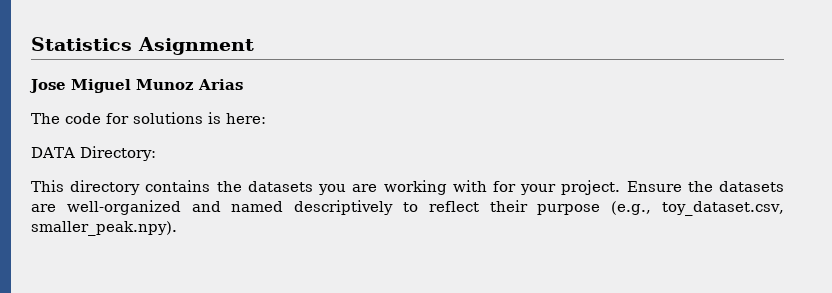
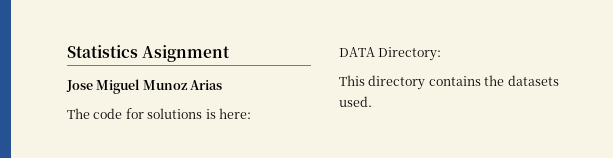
- This directory contains the datasets you are working with for your project. Ensure the datasets are well-organized and named descriptively to reflect their purpose (e.g., toy_dataset.csv, smaller_peak.npy).
+ This directory contains the datasets used.

